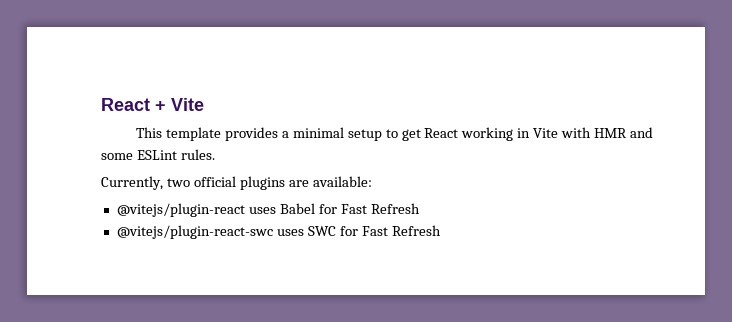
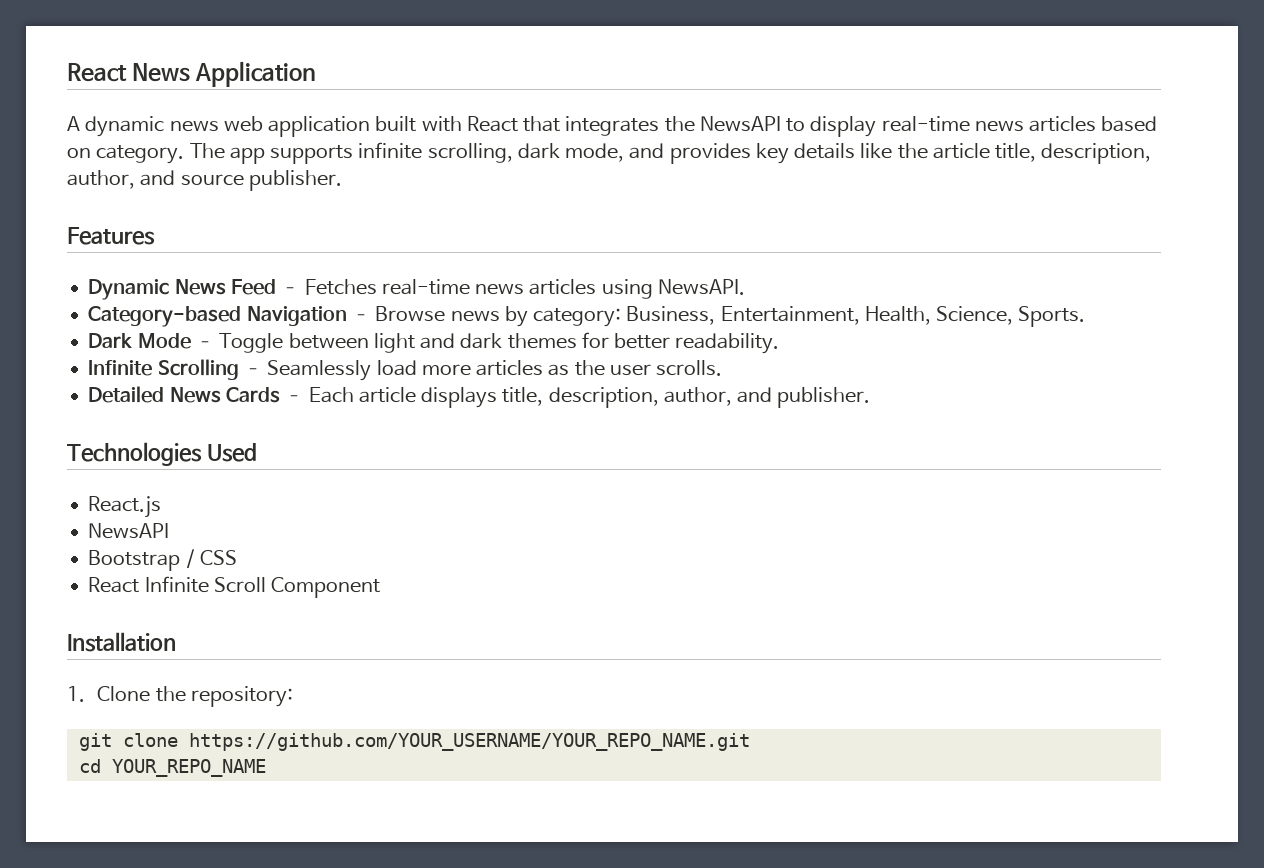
- React + Vite
- This template provides a minimal setup to get React working in Vite with HMR and some ESLint rules.
- Currently, two official plugins are available:
- @vitejs/plugin-react uses Babel for Fast Refresh
- @vitejs/plugin-react-swc uses SWC for Fast Refresh
+ React News Application
+ A dynamic news web application built with React that integrates the NewsAPI to display real-time news articles based on category. The app supports infinite scrolling, dark mode, and provides key details like the article title, description, author, and source publisher.
+ Features
+ Dynamic News Feed – Fetches real-time news articles using NewsAPI.
+ Category-based Navigation – Browse news by category: Business, Entertainment, Health, Science, Sports.
+ Dark Mode – Toggle between light and dark themes for better readability.
+ Infinite Scrolling – Seamlessly load more articles as the user scrolls.
+ Detailed News Cards – Each article displays title, description, author, and publisher.
+ Technologies Used
+ React.js
+ NewsAPI
+ Bootstrap / CSS
+ React Infinite Scroll Component
+ Installation
+ 1. Clone the repository:
+ git clone https://github.com/YOUR_USERNAME/YOUR_REPO_NAME.git
+ cd YOUR_REPO_NAME

